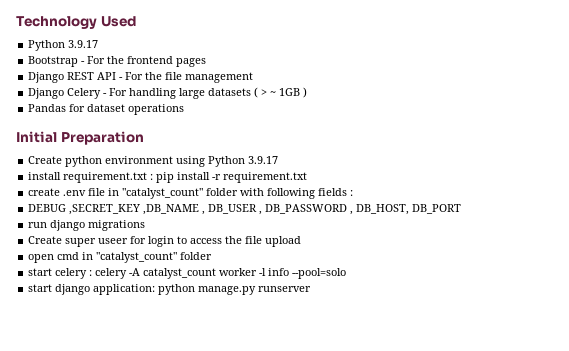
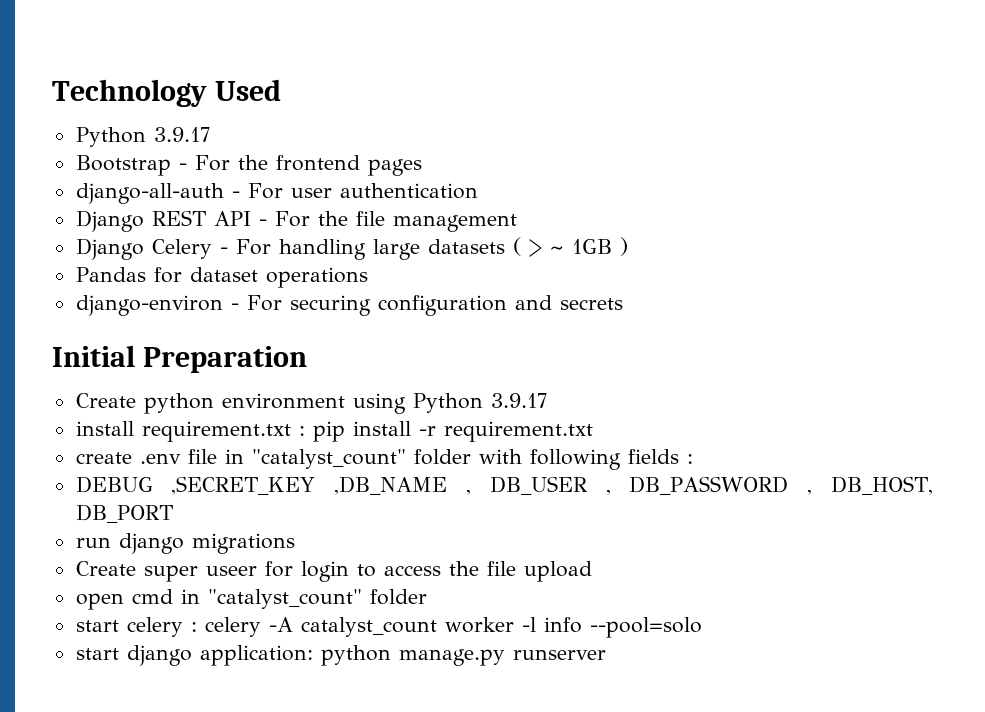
+ django-all-auth - For user authentication
+ django-environ - For securing configuration and secrets

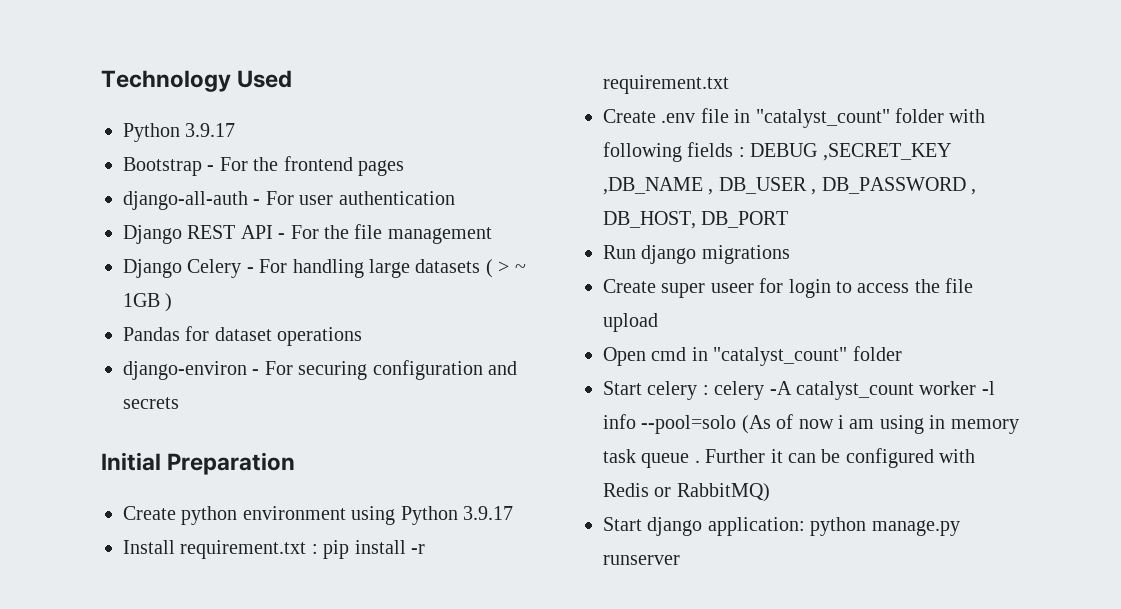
- install requirement.txt : pip install -r requirement.txt
+ Install requirement.txt : pip install -r requirement.txt
- create .env file in "catalyst_count" folder with following fields :
- DEBUG ,SECRET_KEY ,DB_NAME , DB_USER , DB_PASSWORD , DB_HOST, DB_PORT
+ Create .env file in "catalyst_count" folder with following fields : DEBUG ,SECRET_KEY ,DB_NAME , DB_USER , DB_PASSWORD , DB_HOST, DB_PORT
- run django migrations
+ Run django migrations
- open cmd in "catalyst_count" folder
+ Open cmd in "catalyst_count" folder
- start celery : celery -A catalyst_count worker -l info --pool=solo
- start django application: python manage.py runserver
+ Start celery : celery -A catalyst_count worker -l info --pool=solo (As of now i am using in memory task queue . Further it can be configured with Redis or RabbitMQ)
+ Start django application: python manage.py runserver

